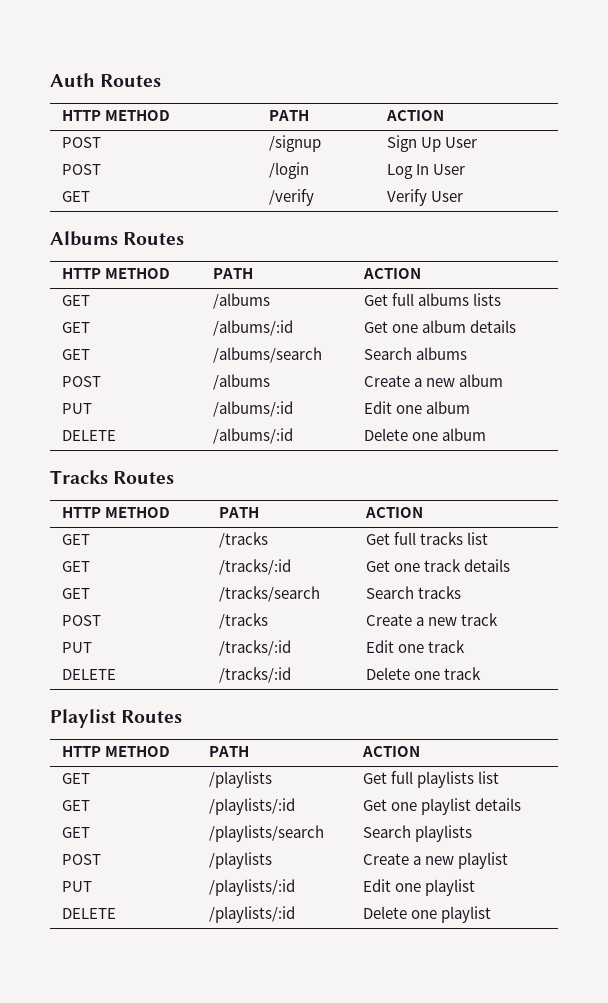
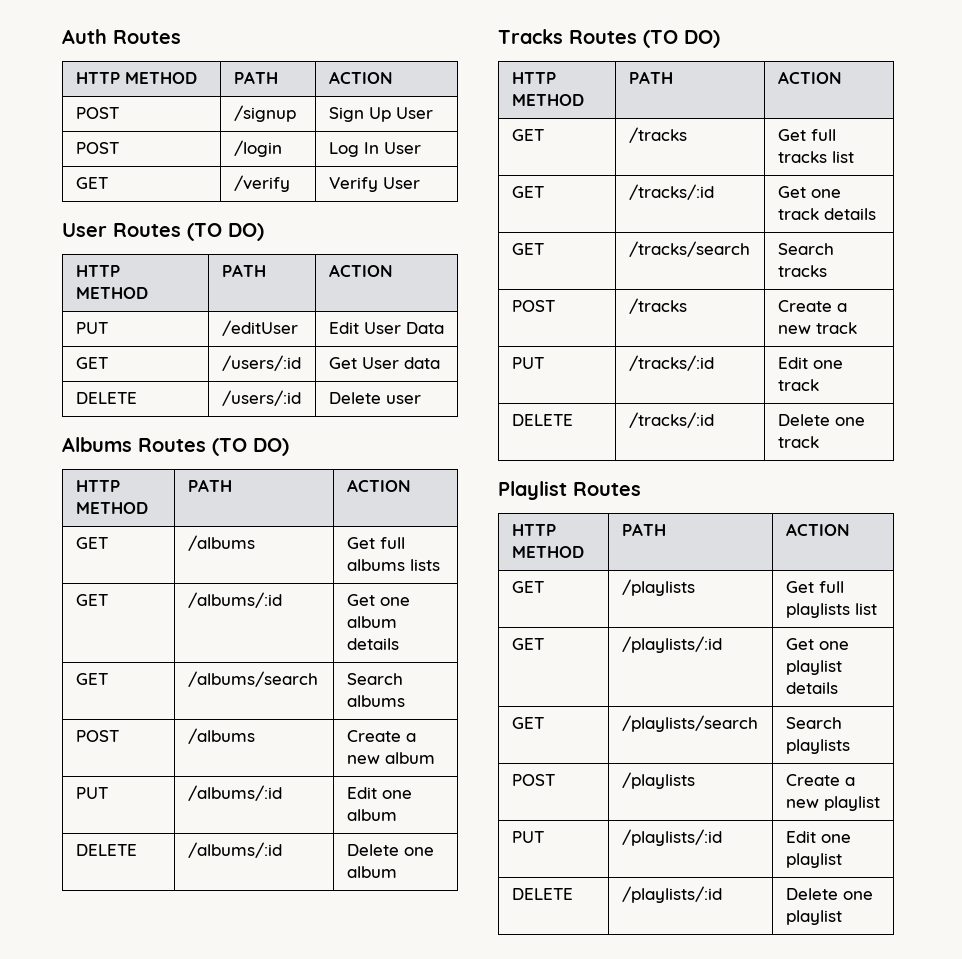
+ User Routes (TO DO)
+ HTTP METHOD | PATH | ACTION
+ PUT | /editUser | Edit User Data
+ GET | /users/:id | Get User data
+ DELETE | /users/:id | Delete user
- Albums Routes
+ Albums Routes (TO DO)
- Tracks Routes
+ Tracks Routes (TO DO)

